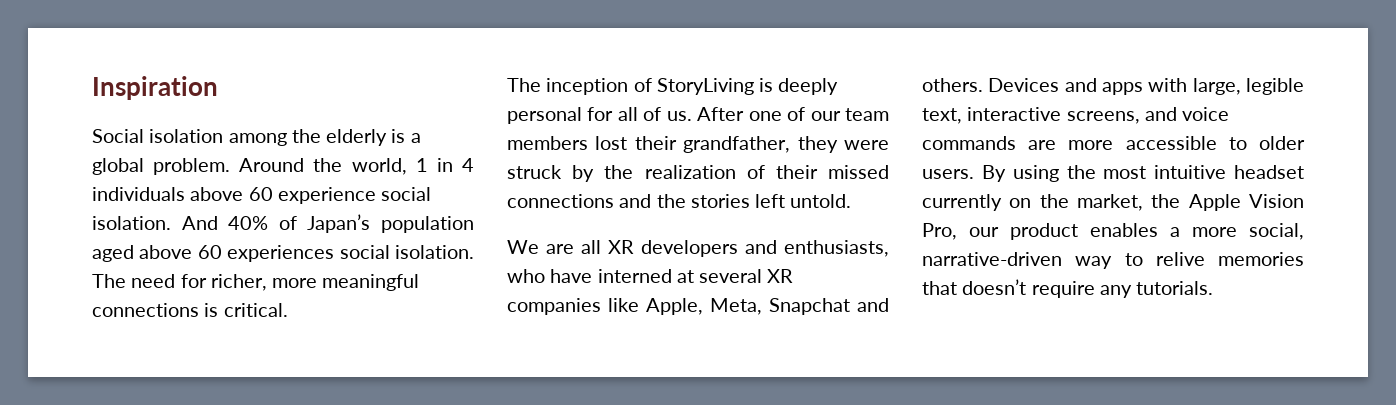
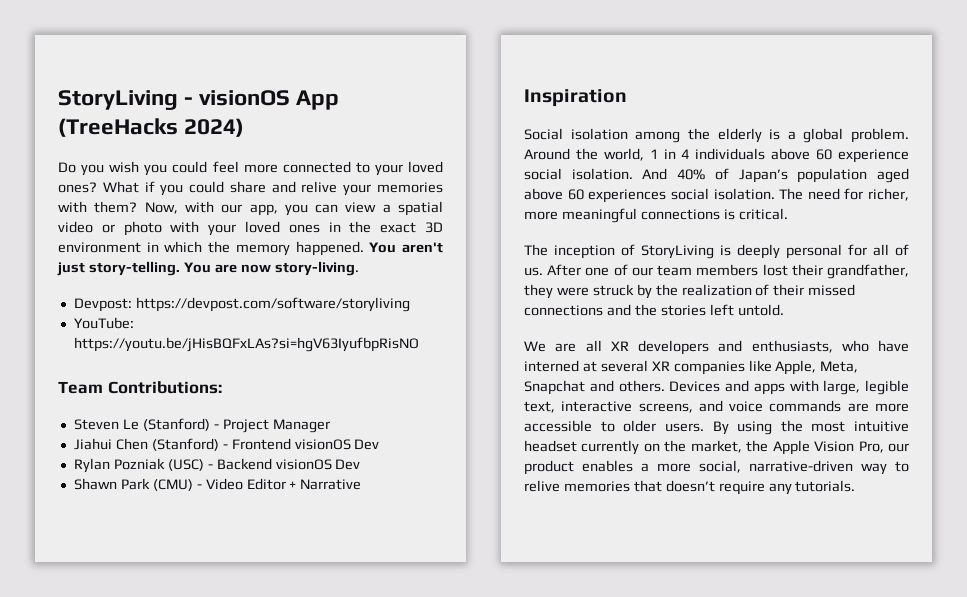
+ StoryLiving - visionOS App (TreeHacks 2024)
+ Do you wish you could feel more connected to your loved ones? What if you could share and relive your memories with them? Now, with our app, you can view a spatial video or photo with your loved ones in the exact 3D environment in which the memory happened. You aren't just story-telling. You are now story-living.
+ Devpost: https://devpost.com/software/storyliving
+ YouTube: https://youtu.be/jHisBQFxLAs?si=hgV63IyufbpRisNO
+ Team Contributions:
+ Steven Le (Stanford) - Project Manager
+ Jiahui Chen (Stanford) - Frontend visionOS Dev
+ Rylan Pozniak (USC) - Backend visionOS Dev
+ Shawn Park (CMU) - Video Editor + Narrative

